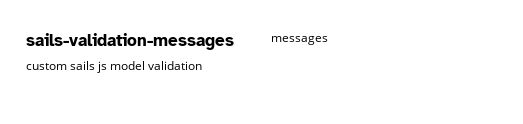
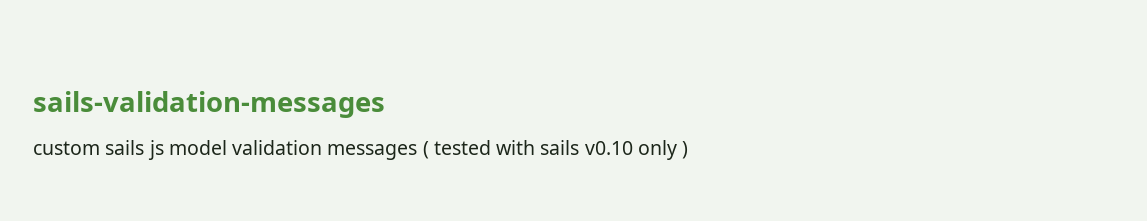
- custom sails js model validation messages
+ custom sails js model validation messages ( tested with sails v0.10 only )

